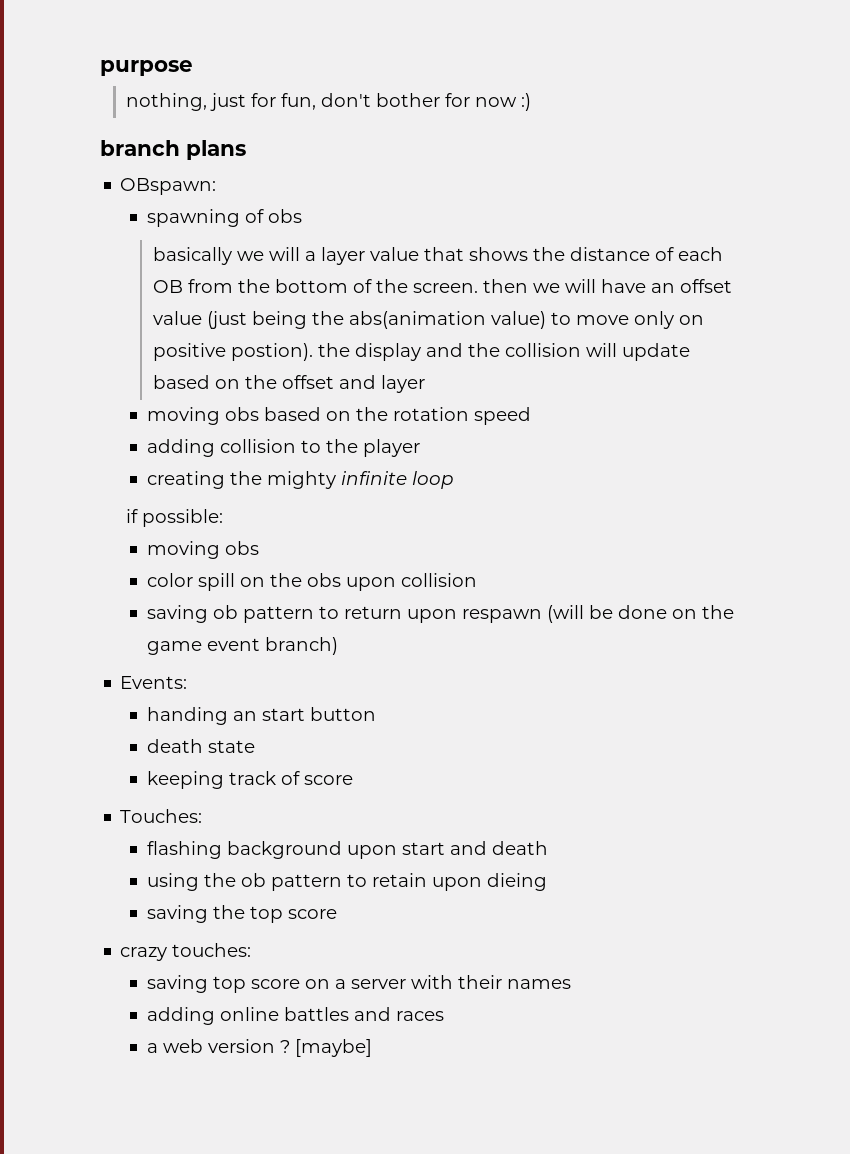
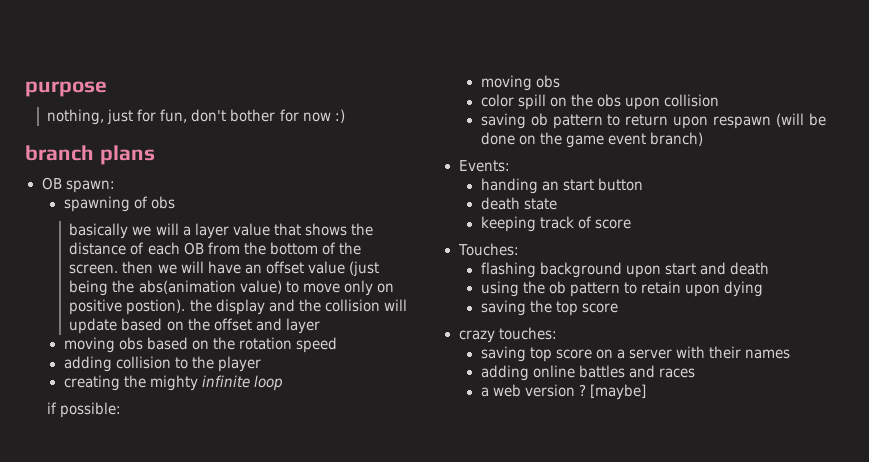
- OBspawn:
+ OB spawn:
- using the ob pattern to retain upon dieing
+ using the ob pattern to retain upon dying

